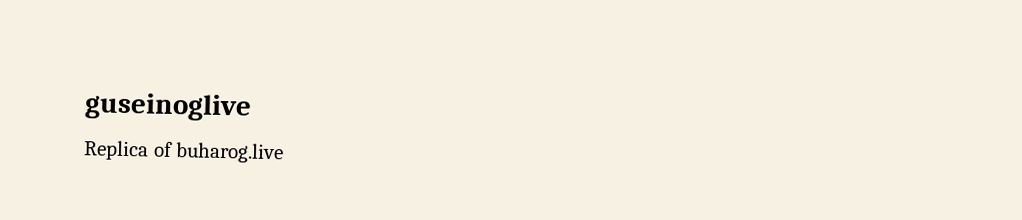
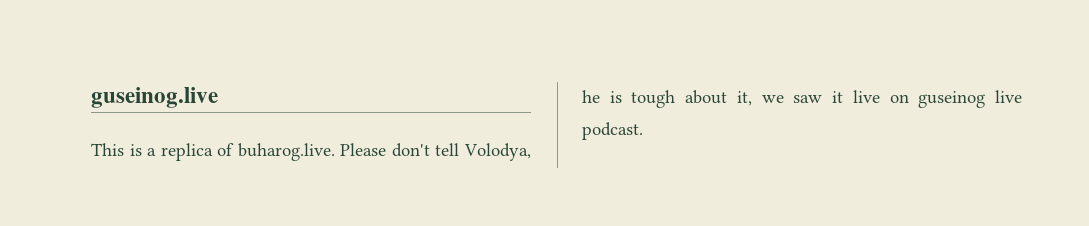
- guseinoglive
- Replica of buharog.live
+ guseinog.live
+ This is a replica of buharog.live. Please don't tell Volodya, he is tough about it, we saw it live on guseinog live podcast.

